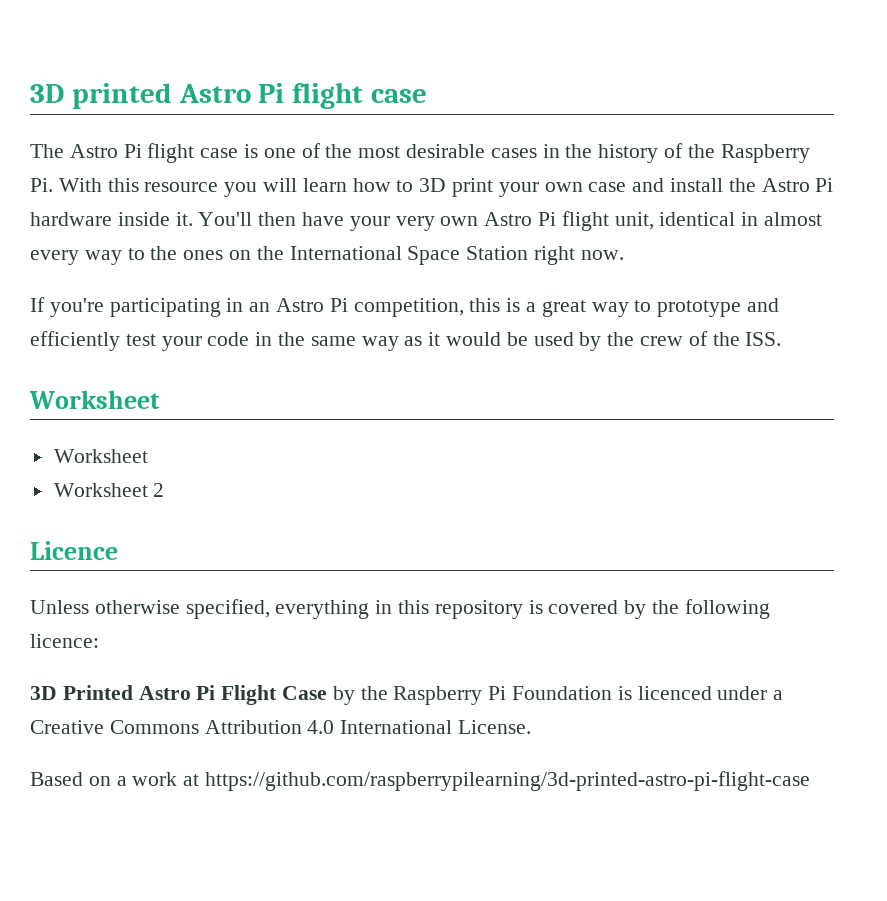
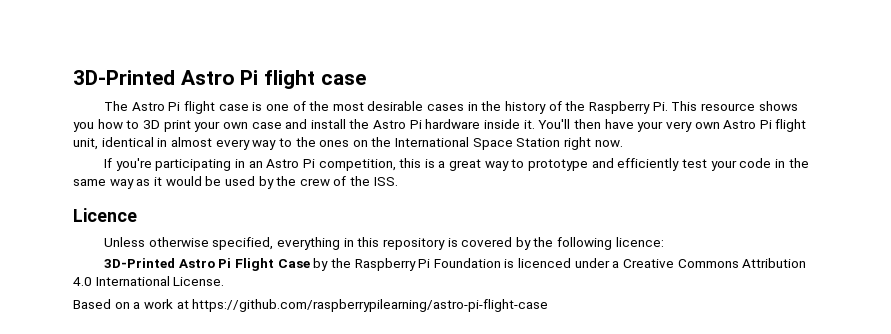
- 3D printed Astro Pi flight case
+ 3D-Printed Astro Pi flight case
- The Astro Pi flight case is one of the most desirable cases in the history of the Raspberry Pi. With this resource you will learn how to 3D print your own case and install the Astro Pi hardware inside it.
+ The Astro Pi flight case is one of the most desirable cases in the history of the Raspberry Pi. This resource shows you how to 3D print your own case and install the Astro Pi hardware inside it.
  If you're participating in an Astro Pi competition, this is a great way to prototype and efficiently test your code in the same way as it would be used by the crew of the ISS.
- Worksheet
- Worksheet
- Worksheet 2
- 3D Printed Astro Pi Flight Case by the Raspberry Pi Foundation is licenced under a Creative Commons Attribution 4.0 International License.
+ 3D-Printed Astro Pi Flight Case by the Raspberry Pi Foundation is licenced under a Creative Commons Attribution 4.0 International License.
- Based on a work at https://github.com/raspberrypilearning/3d-printed-astro-pi-flight-case
+ Based on a work at https://github.com/raspberrypilearning/astro-pi-flight-case

